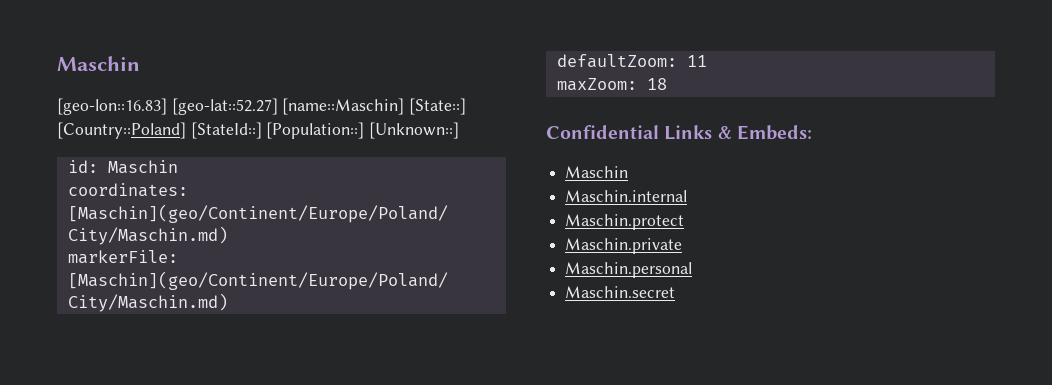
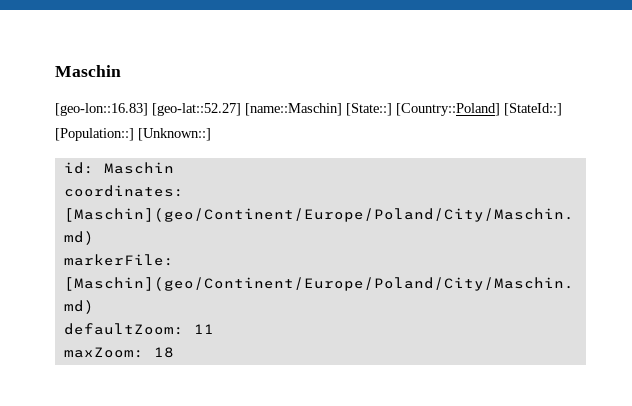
- Confidential Links & Embeds:
- Maschin
- Maschin.internal
- Maschin.protect
- Maschin.private
- Maschin.personal
- Maschin.secret

